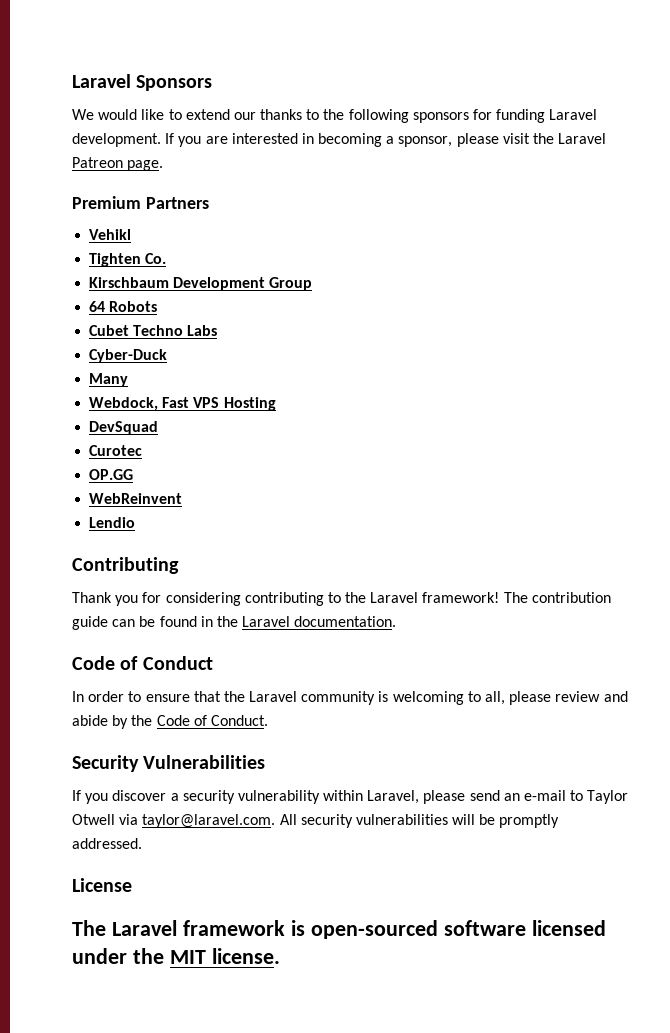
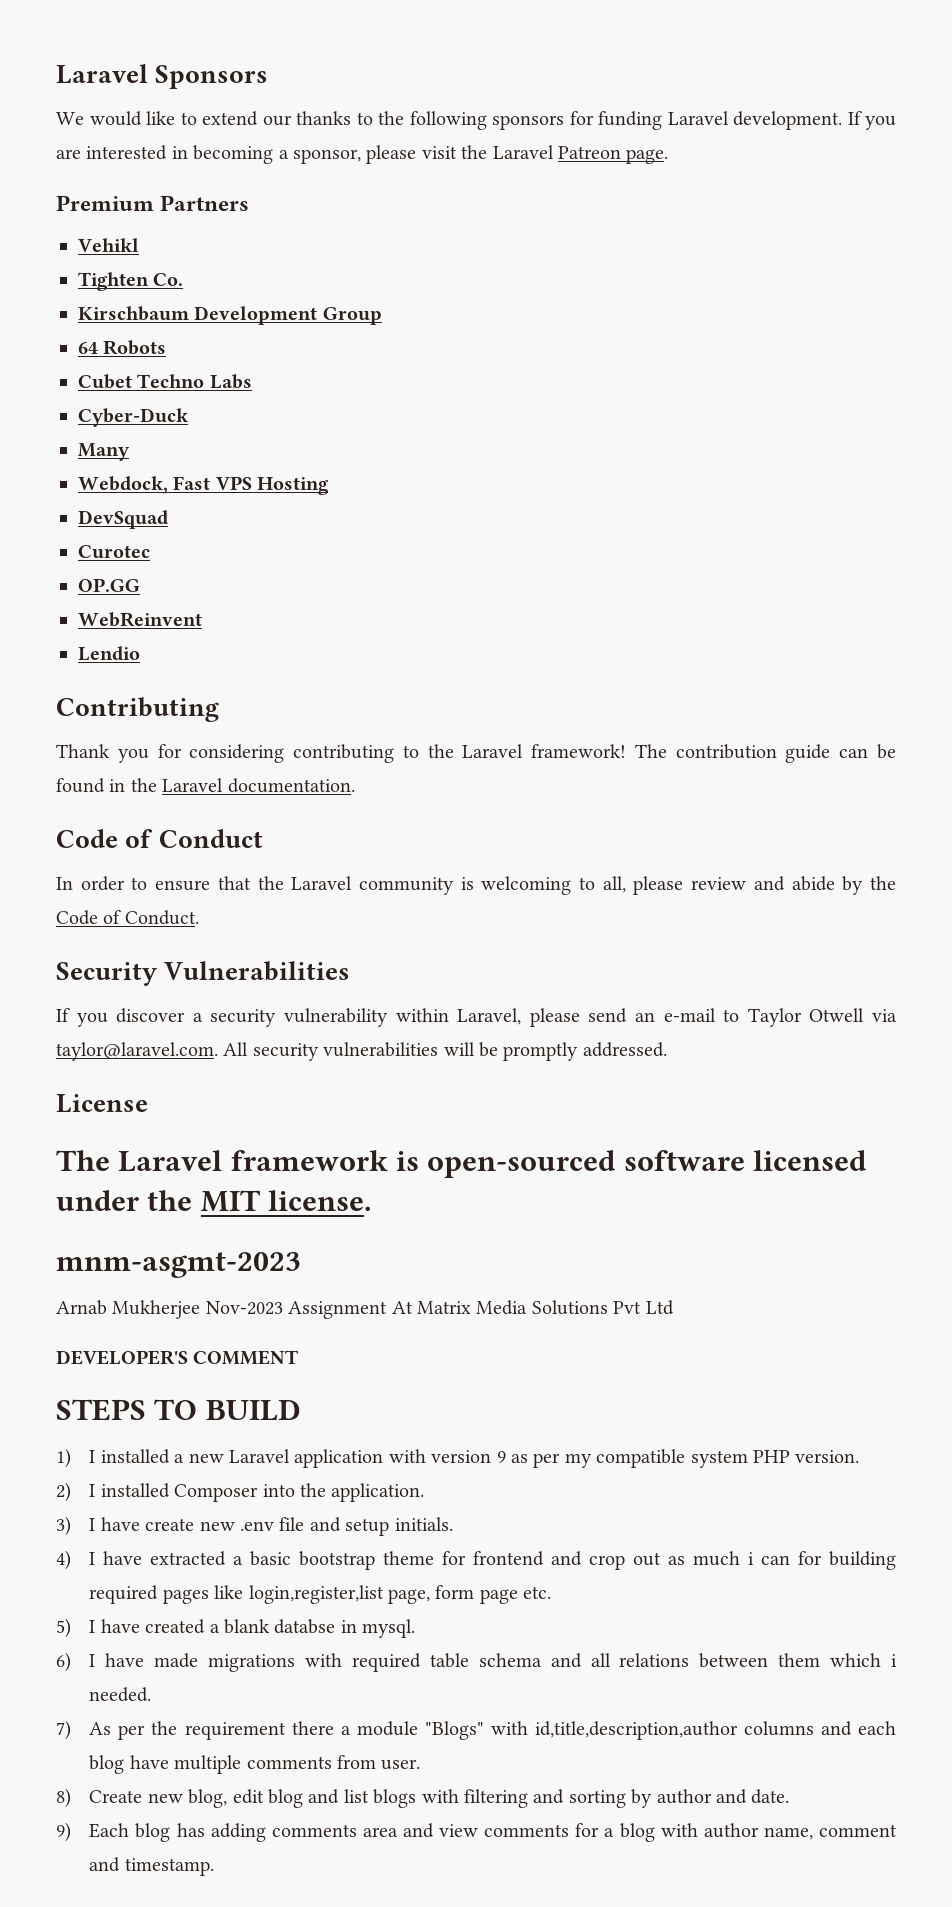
+ mnm-asgmt-2023
+ Arnab Mukherjee Nov-2023 Assignment At Matrix Media Solutions Pvt Ltd
+ DEVELOPER'S COMMENT
+ STEPS TO BUILD
+ 1) I installed a new Laravel application with version 9 as per my compatible system PHP version.
+ 2) I installed Composer into the application.
+ 3) I have create new .env file and setup initials.
+ 4) I have extracted a basic bootstrap theme for frontend and crop out as much i can for building required pages like login,register,list page, form page etc.
+ 5) I have created a blank databse in mysql.
+ 6) I have made migrations with required table schema and all relations between them which i needed.
+ 7) As per the requirement there a module "Blogs" with id,title,description,author columns and each blog have multiple comments from user.
+ 8) Create new blog, edit blog and list blogs with filtering and sorting by author and date.
+ 9) Each blog has adding comments area and view comments for a blog with author name, comment and timestamp.

